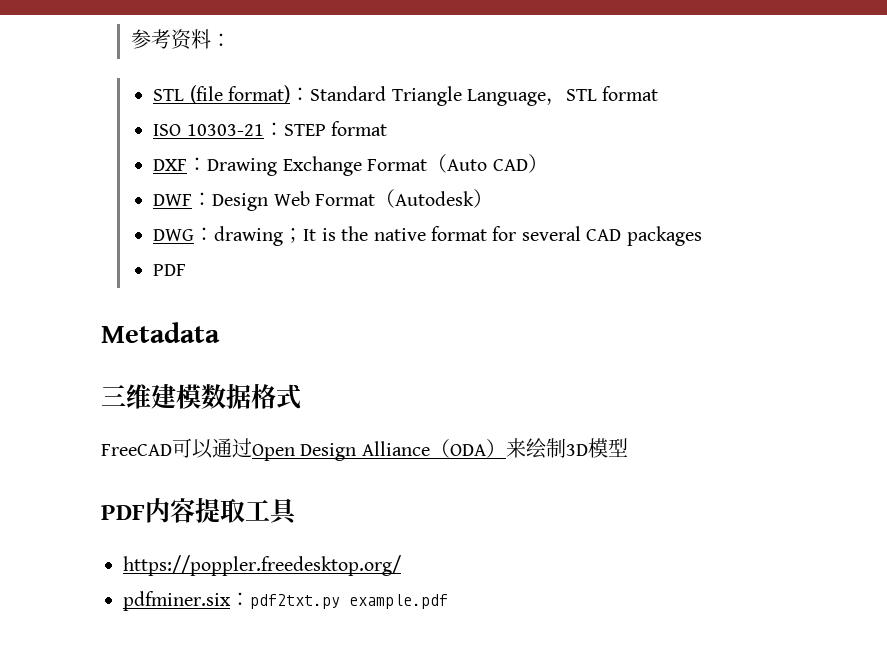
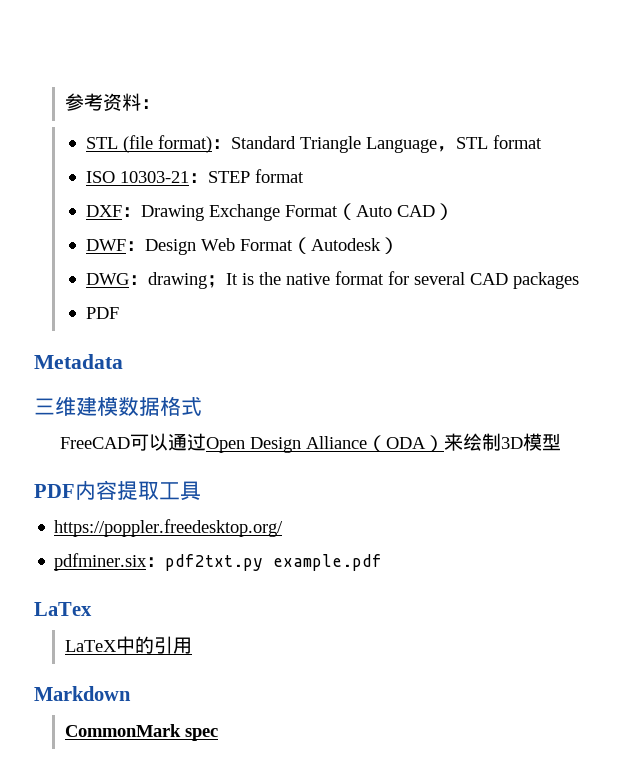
+ LaTex
+ LaTeX中的引用
+ Markdown
+ CommonMark spec

